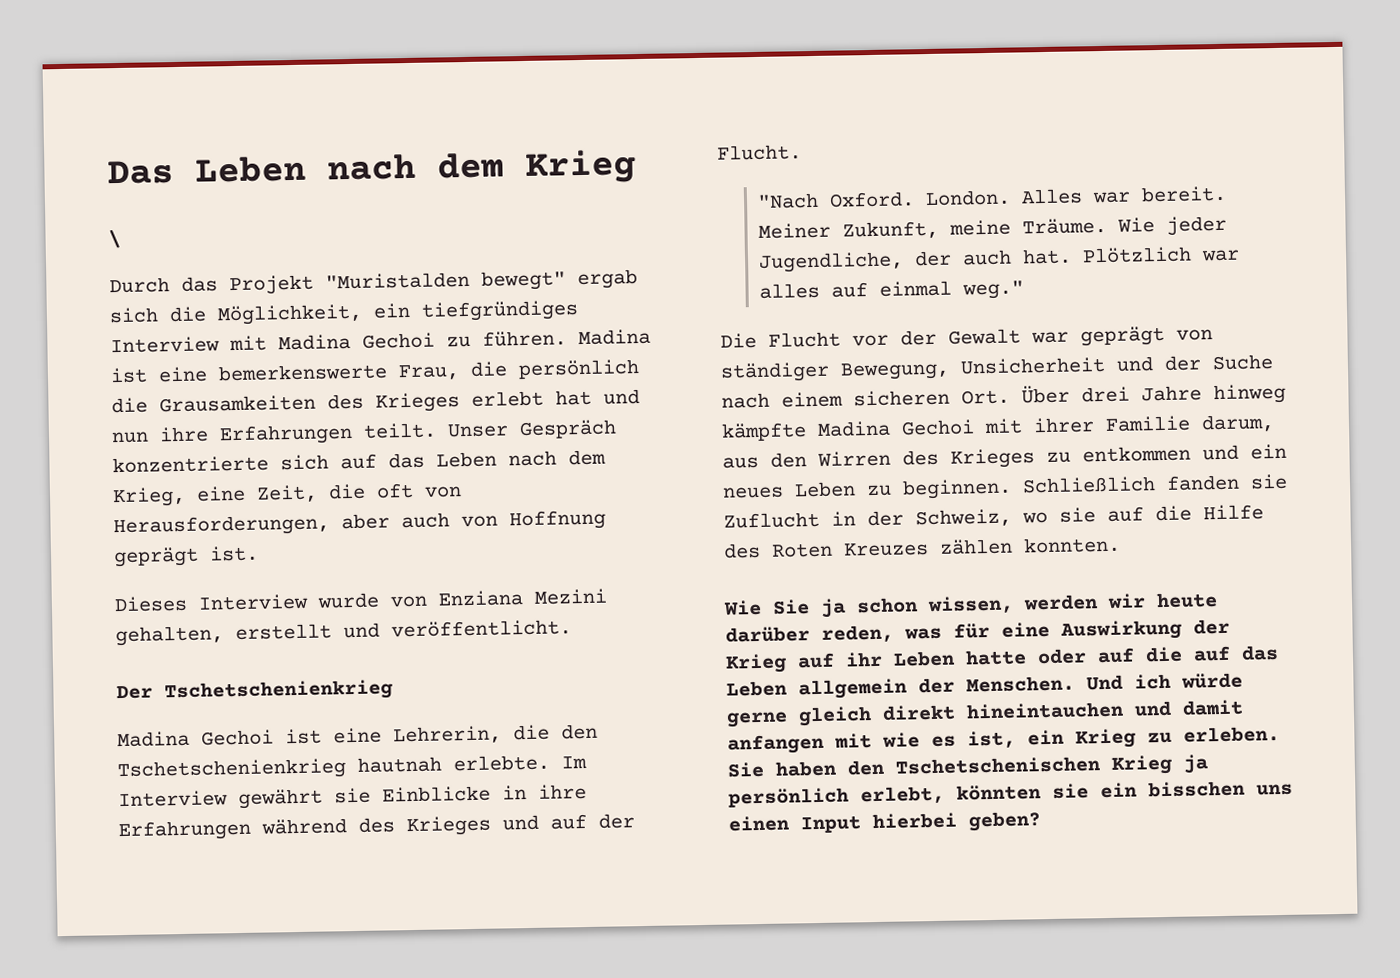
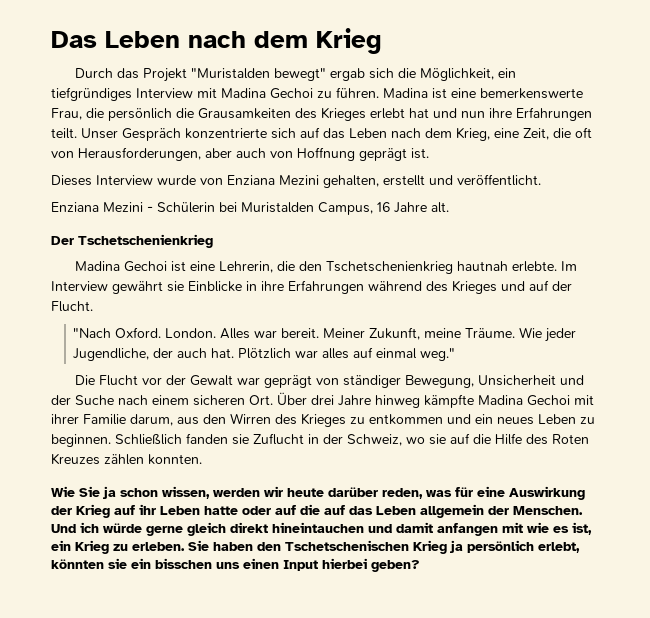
- \
+ Enziana Mezini - Schülerin bei Muristalden Campus, 16 Jahre alt.

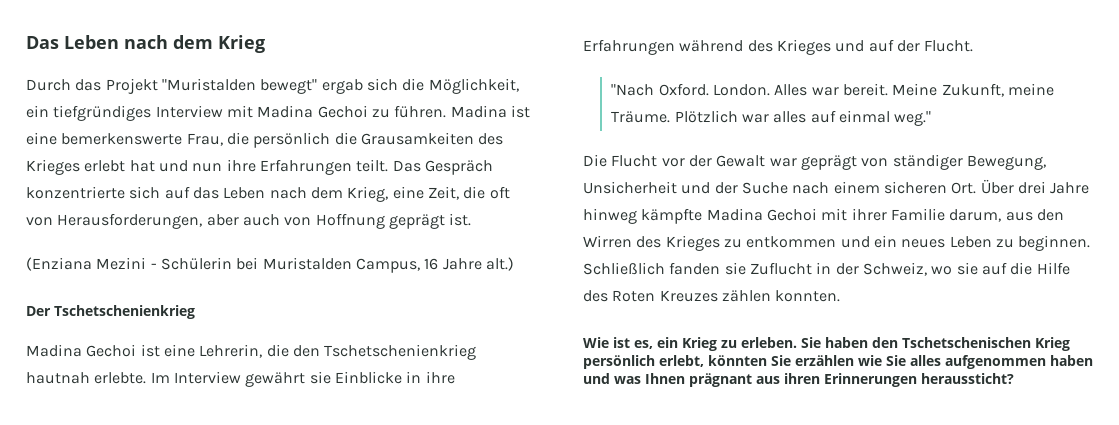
- Unser Gespräch konzentrierte sich auf das Leben nach dem Krieg, eine Zeit, die oft von Herausforderungen, aber auch von Hoffnung geprägt ist.
+ Das Gespräch konzentrierte sich auf das Leben nach dem Krieg, eine Zeit, die oft von Herausforderungen, aber auch von Hoffnung geprägt ist.
- Dieses Interview wurde von Enziana Mezini gehalten, erstellt und veröffentlicht.
- Enziana Mezini - Schülerin bei Muristalden Campus, 16 Jahre alt.
+ (Enziana Mezini - Schülerin bei Muristalden Campus, 16 Jahre alt.)
- Meiner Zukunft, meine Träume.
+ Meine Zukunft, meine Träume.
- Wie jeder Jugendliche, der auch hat.
- Wie Sie ja schon wissen, werden wir heute darüber reden, was für eine Auswirkung der Krieg auf ihr Leben hatte oder auf die auf das Leben allgemein der Menschen. Und ich würde gerne gleich direkt hineintauchen und damit anfangen mit wie es ist, ein Krieg zu erleben.
+ Wie ist es, ein Krieg zu erleben.
- Sie haben den Tschetschenischen Krieg ja persönlich erlebt, könnten sie ein bisschen uns einen Input hierbei geben?
+ Sie haben den Tschetschenischen Krieg persönlich erlebt, könnten Sie erzählen wie Sie alles aufgenommen haben und was Ihnen prägnant aus ihren Erinnerungen heraussticht?

